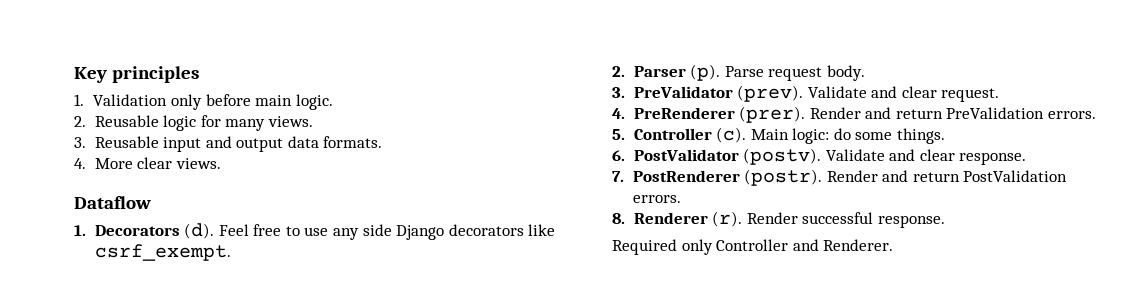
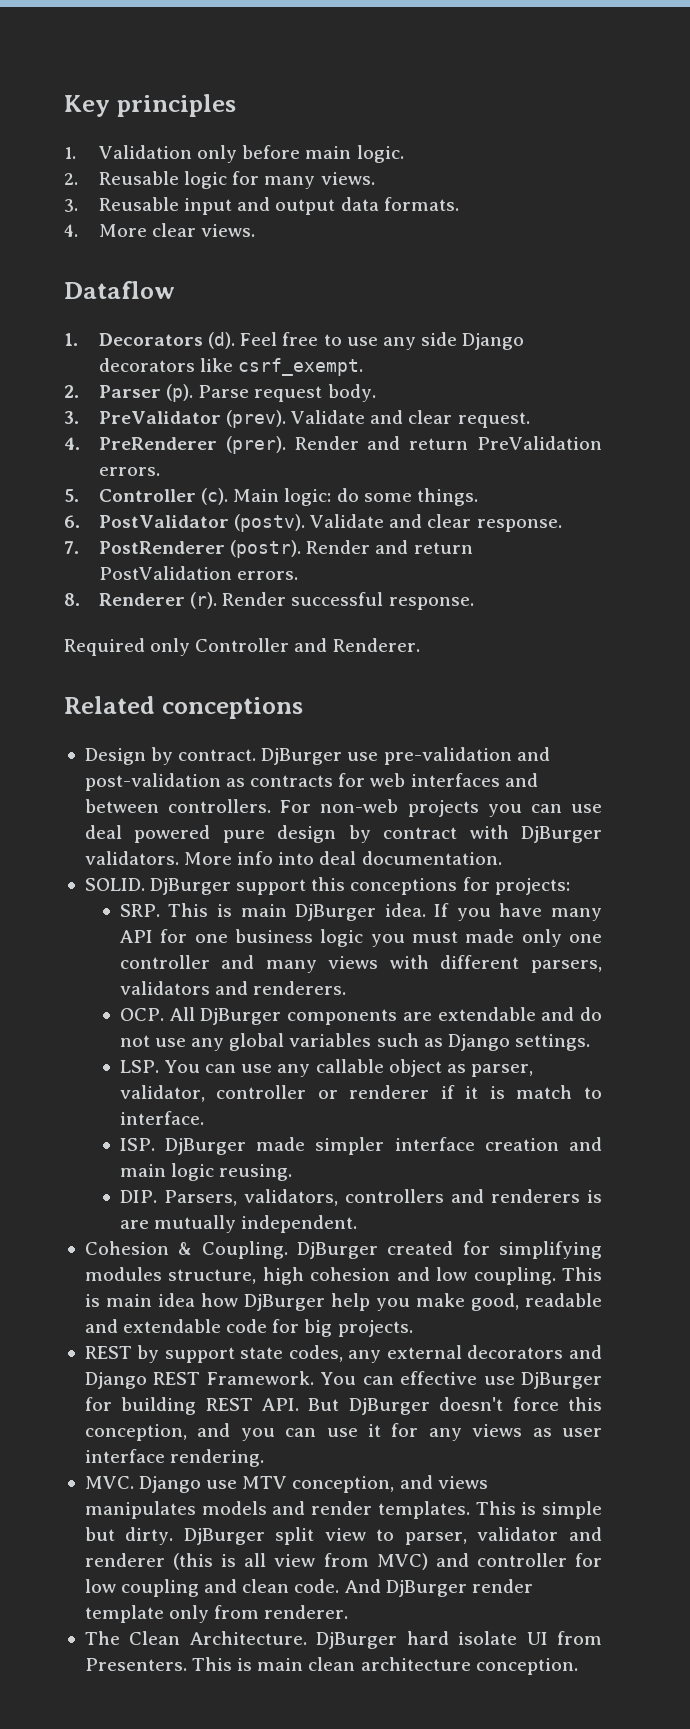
+ Related conceptions
+ Design by contract. DjBurger use pre-validation and post-validation as contracts for web interfaces and between controllers. For non-web projects you can use deal powered pure design by contract with DjBurger validators. More info into deal documentation.
+ SOLID. DjBurger support this conceptions for projects:
+ SRP. This is main DjBurger idea. If you have many API for one business logic you must made only one controller and many views with different parsers, validators and renderers.
+ OCP. All DjBurger components are extendable and do not use any global variables such as Django settings.
+ LSP. You can use any callable object as parser, validator, controller or renderer if it is match to interface.
+ ISP. DjBurger made simpler interface creation and main logic reusing.
+ DIP. Parsers, validators, controllers and renderers is are mutually independent.
+ Cohesion & Coupling. DjBurger created for simplifying modules structure, high cohesion and low coupling. This is main idea how DjBurger help you make good, readable and extendable code for big projects.
+ REST by support state codes, any external decorators and Django REST Framework. You can effective use DjBurger for building REST API. But DjBurger doesn't force this conception, and you can use it for any views as user interface rendering.
+ MVC. Django use MTV conception, and views manipulates models and render templates. This is simple but dirty. DjBurger split view to parser, validator and renderer (this is all view from MVC) and controller for low coupling and clean code. And DjBurger render template only from renderer.
+ The Clean Architecture. DjBurger hard isolate UI from Presenters. This is main clean architecture conception.

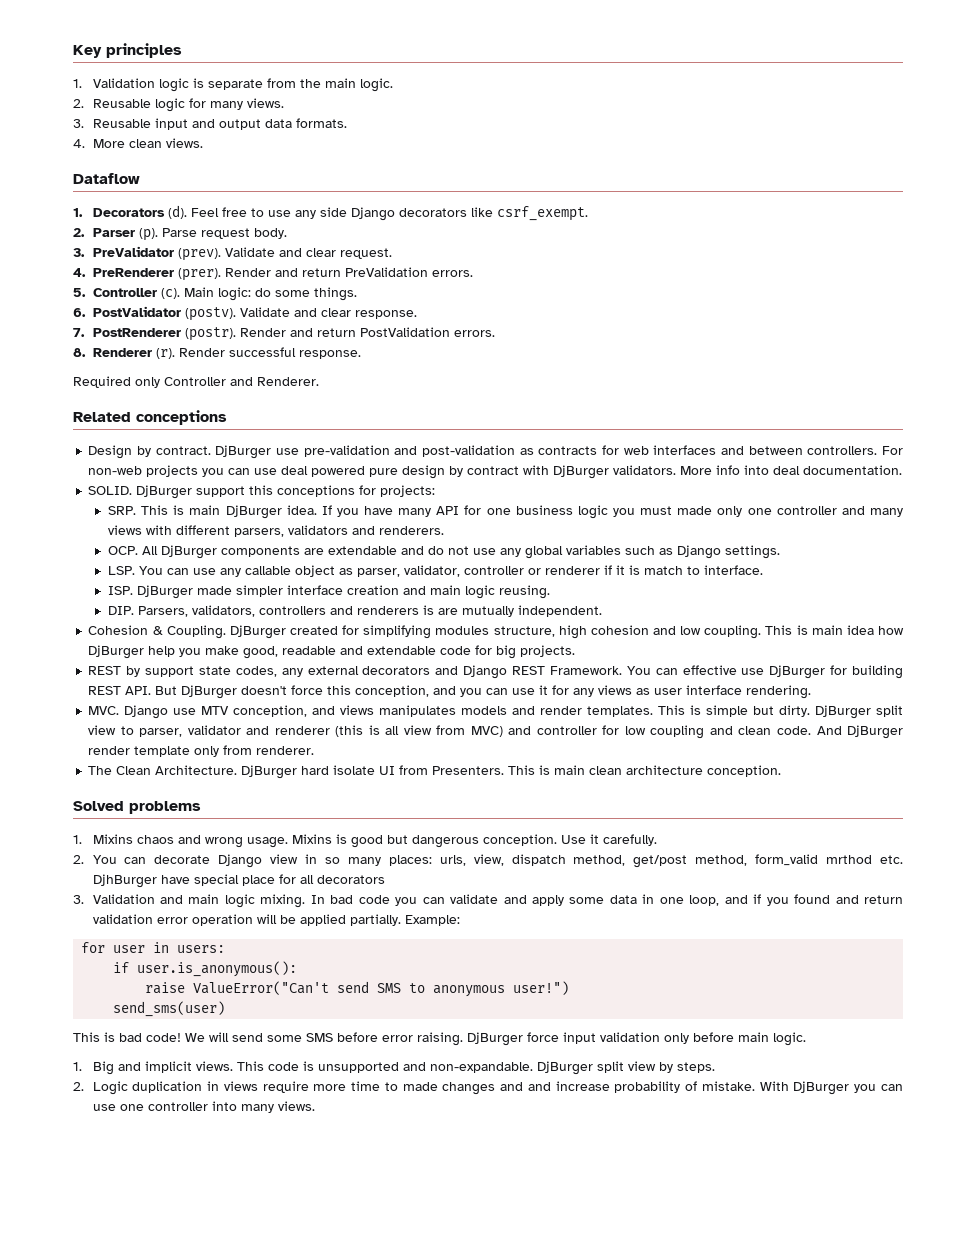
- 1. Validation only before main logic.
+ 1. Validation logic is separate from the main logic.
- 4. More clear views.
+ 4. More clean views.
+ Solved problems
+ 1. Mixins chaos and wrong usage. Mixins is good but dangerous conception. Use it carefully.
+ 2. You can decorate Django view in so many places: urls, view, dispatch method, get/post method, form_valid mrthod etc. DjhBurger have special place for all decorators
+ 3. Validation and main logic mixing. In bad code you can validate and apply some data in one loop, and if you found and return validation error operation will be applied partially. Example:
+ for user in users:
+ if user.is_anonymous():
+ raise ValueError("Can't send SMS to anonymous user!")
+ send_sms(user)
+ This is bad code! We will send some SMS before error raising. DjBurger force input validation only before main logic.
+ 1. Big and implicit views. This code is unsupported and non-expandable. DjBurger split view by steps.
+ 2. Logic duplication in views require more time to made changes and and increase probability of mistake. With DjBurger you can use one controller into many views.

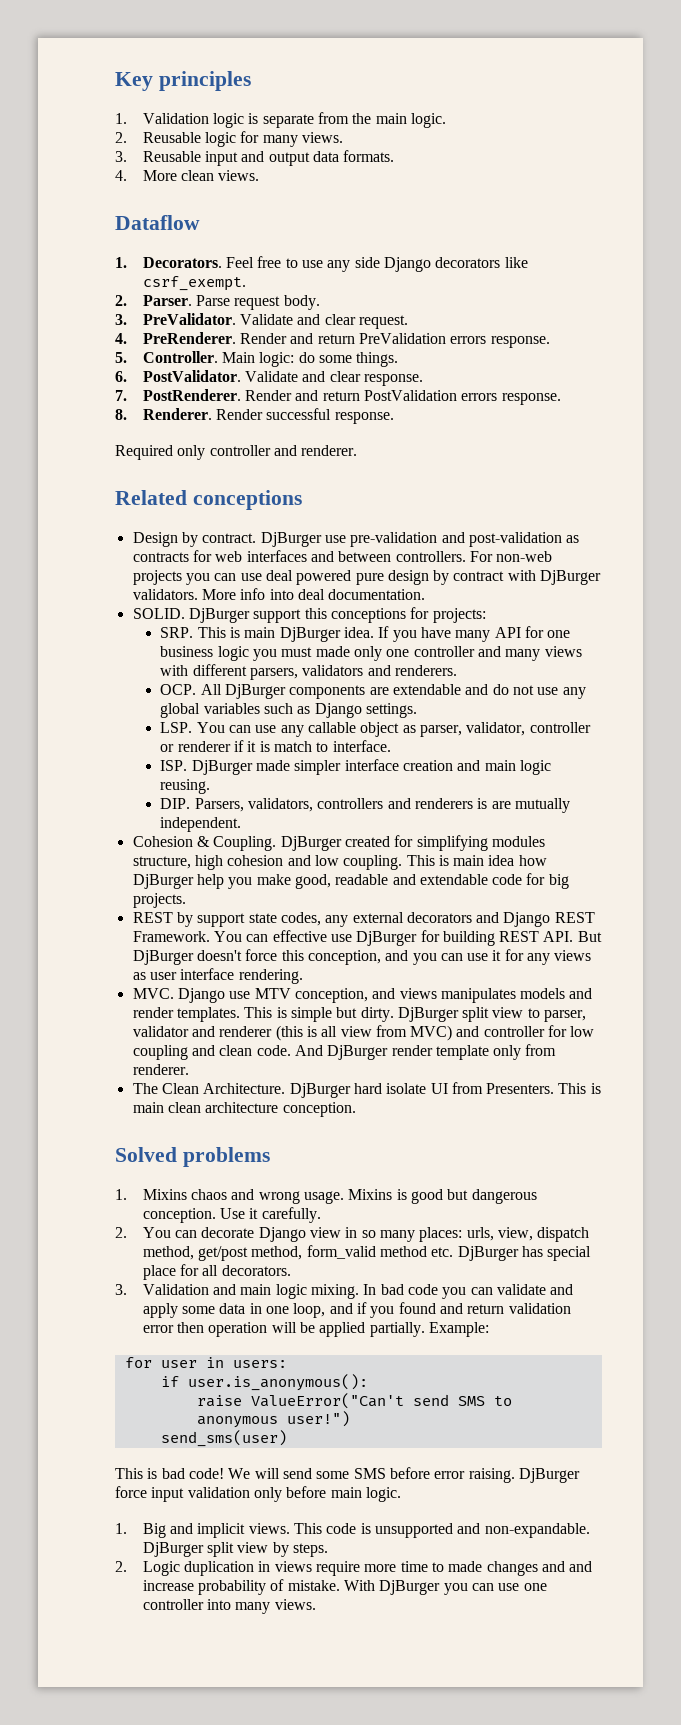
- 1. Decorators (d).
+ 1. Decorators.
- 2. Parser (p).
+ 2. Parser.
- 3. PreValidator (prev).
+ 3. PreValidator.
- 4. PreRenderer (prer).
+ 4. PreRenderer.
- Render and return PreValidation errors.
+ Render and return PreValidation errors response.
- 5. Controller (c).
+ 5. Controller.
- 6. PostValidator (postv).
+ 6. PostValidator.
- 7. PostRenderer (postr).
+ 7. PostRenderer.
- Render and return PostValidation errors.
+ Render and return PostValidation errors response.
- 8. Renderer (r).
+ 8. Renderer.
- Required only Controller and Renderer.
+ Required only controller and renderer.
- 2. You can decorate Django view in so many places: urls, view, dispatch method, get/post method, form_valid mrthod etc. DjhBurger have special place for all decorators
+ 2. You can decorate Django view in so many places: urls, view, dispatch method, get/post method, form_valid method etc. DjBurger has special place for all decorators.
- In bad code you can validate and apply some data in one loop, and if you found and return validation error operation will be applied partially.
+ In bad code you can validate and apply some data in one loop, and if you found and return validation error then operation will be applied partially.

